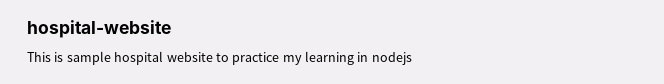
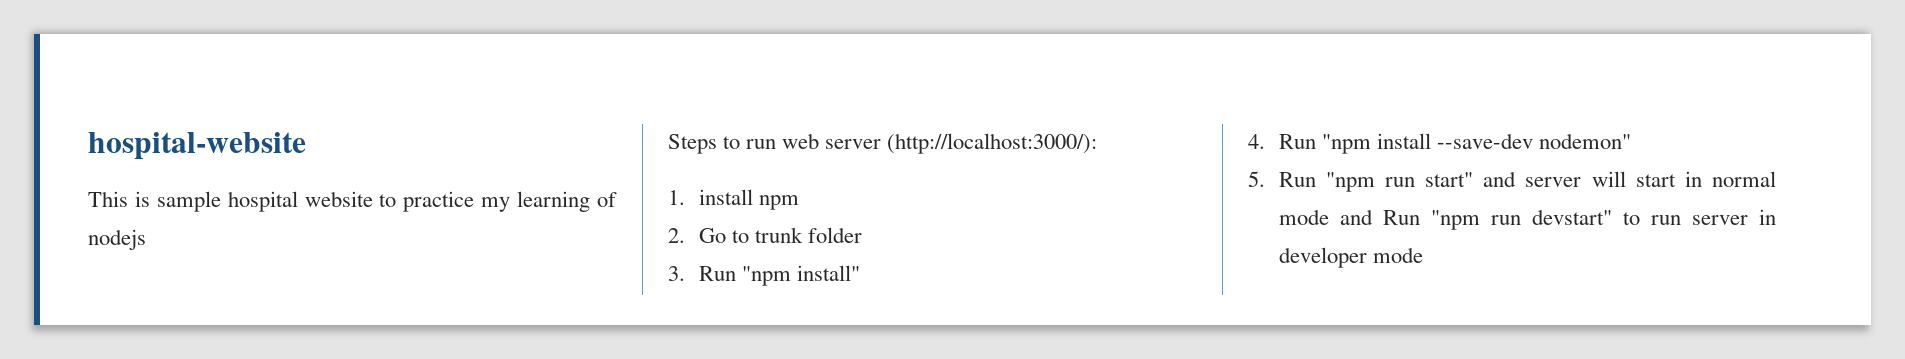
- This is sample hospital website to practice my learning in nodejs
+ This is sample hospital website to practice my learning of nodejs
+ Steps to run web server (http://localhost:3000/):
+ 1. install npm
+ 2. Go to trunk folder
+ 3. Run "npm install"
+ 4. Run "npm install --save-dev nodemon"
+ 5. Run "npm run start" and server will start in normal mode and Run "npm run devstart" to run server in developer mode

